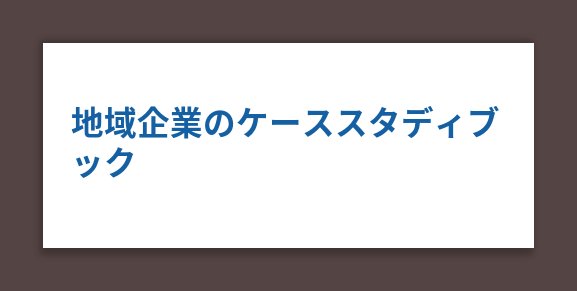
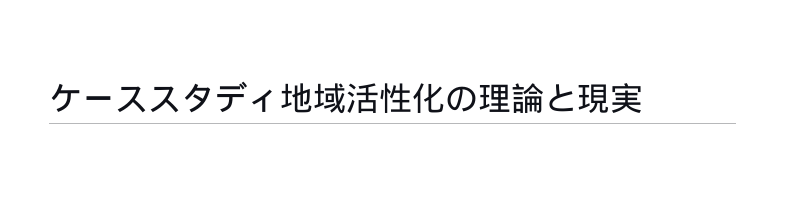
- 地域企業のケーススタディブック
+ ケーススタディ地域活性化の理論と現実

